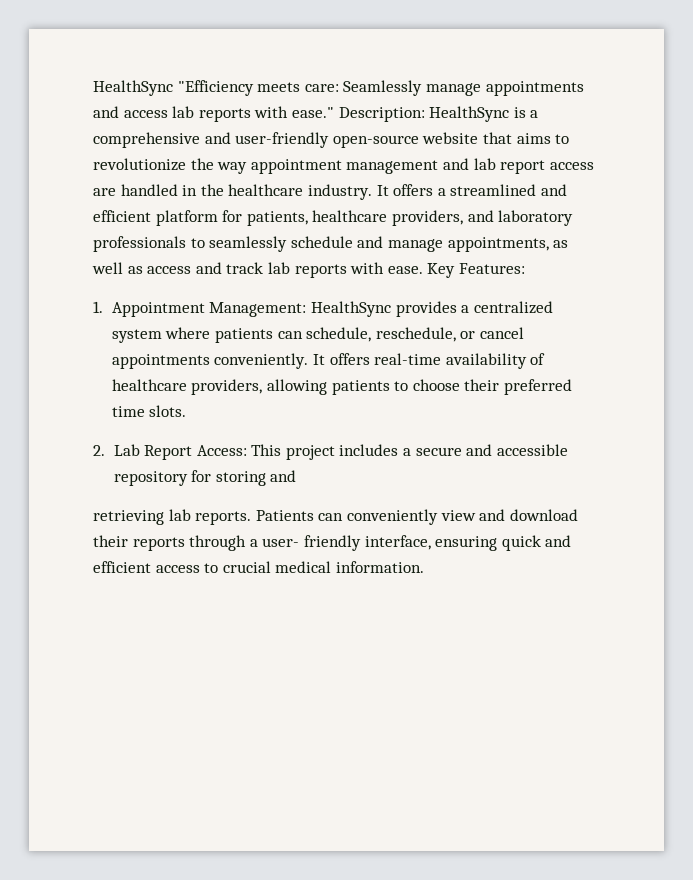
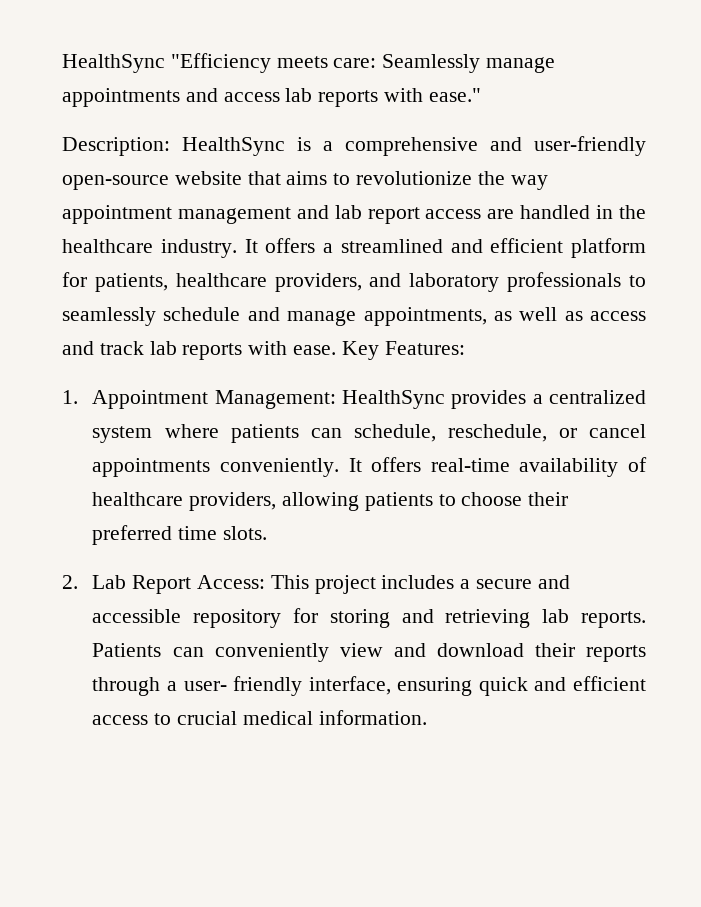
- HealthSync "Efficiency meets care: Seamlessly manage appointments and access lab reports with ease." Description: HealthSync is a comprehensive and user-friendly open-source website that aims to revolutionize the way appointment management and lab report access are handled in the healthcare industry.
+ HealthSync "Efficiency meets care: Seamlessly manage appointments and access lab reports with ease."
+ Description: HealthSync is a comprehensive and user-friendly open-source website that aims to revolutionize the way appointment management and lab report access are handled in the healthcare industry.
- 2. Lab Report Access: This project includes a secure and accessible repository for storing and
- retrieving lab reports.
+ 2. Lab Report Access: This project includes a secure and accessible repository for storing and retrieving lab reports.

